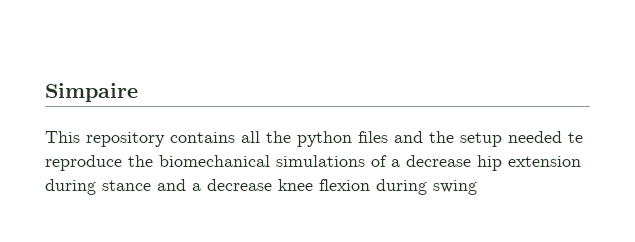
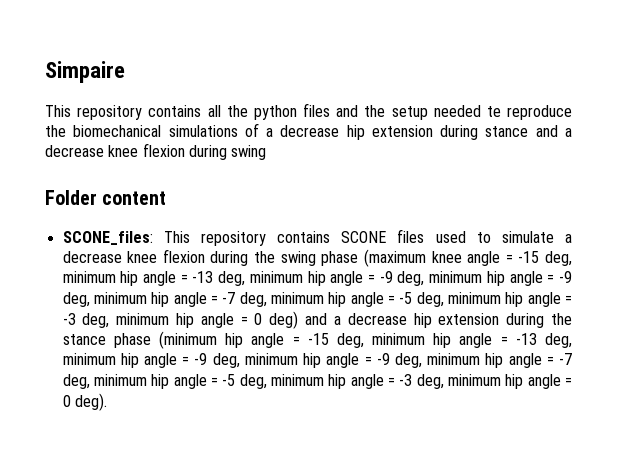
+ Folder content
+ SCONE_files: This repository contains SCONE files used to simulate a decrease knee flexion during the swing phase (maximum knee angle = -15 deg, minimum hip angle = -13 deg, minimum hip angle = -9 deg, minimum hip angle = -9 deg, minimum hip angle = -7 deg, minimum hip angle = -5 deg, minimum hip angle = -3 deg, minimum hip angle = 0 deg) and a decrease hip extension during the stance phase (minimum hip angle = -15 deg, minimum hip angle = -13 deg, minimum hip angle = -9 deg, minimum hip angle = -9 deg, minimum hip angle = -7 deg, minimum hip angle = -5 deg, minimum hip angle = -3 deg, minimum hip angle = 0 deg).

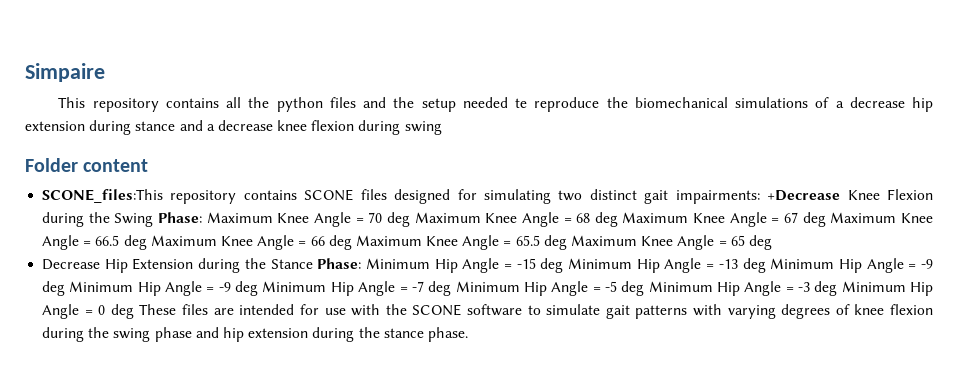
- SCONE_files: This repository contains SCONE files used to simulate a decrease knee flexion during the swing phase (maximum knee angle = -15 deg, minimum hip angle = -13 deg, minimum hip angle = -9 deg, minimum hip angle = -9 deg, minimum hip angle = -7 deg, minimum hip angle = -5 deg, minimum hip angle = -3 deg, minimum hip angle = 0 deg) and a decrease hip extension during the stance phase (minimum hip angle = -15 deg, minimum hip angle = -13 deg, minimum hip angle = -9 deg, minimum hip angle = -9 deg, minimum hip angle = -7 deg, minimum hip angle = -5 deg, minimum hip angle = -3 deg, minimum hip angle = 0 deg).
+ SCONE_files:This repository contains SCONE files designed for simulating two distinct gait impairments: +Decrease Knee Flexion during the Swing Phase: Maximum Knee Angle = 70 deg Maximum Knee Angle = 68 deg Maximum Knee Angle = 67 deg Maximum Knee Angle = 66.5 deg Maximum Knee Angle = 66 deg Maximum Knee Angle = 65.5 deg Maximum Knee Angle = 65 deg
+ Decrease Hip Extension during the Stance Phase: Minimum Hip Angle = -15 deg Minimum Hip Angle = -13 deg Minimum Hip Angle = -9 deg Minimum Hip Angle = -9 deg Minimum Hip Angle = -7 deg Minimum Hip Angle = -5 deg Minimum Hip Angle = -3 deg Minimum Hip Angle = 0 deg These files are intended for use with the SCONE software to simulate gait patterns with varying degrees of knee flexion during the swing phase and hip extension during the stance phase.

